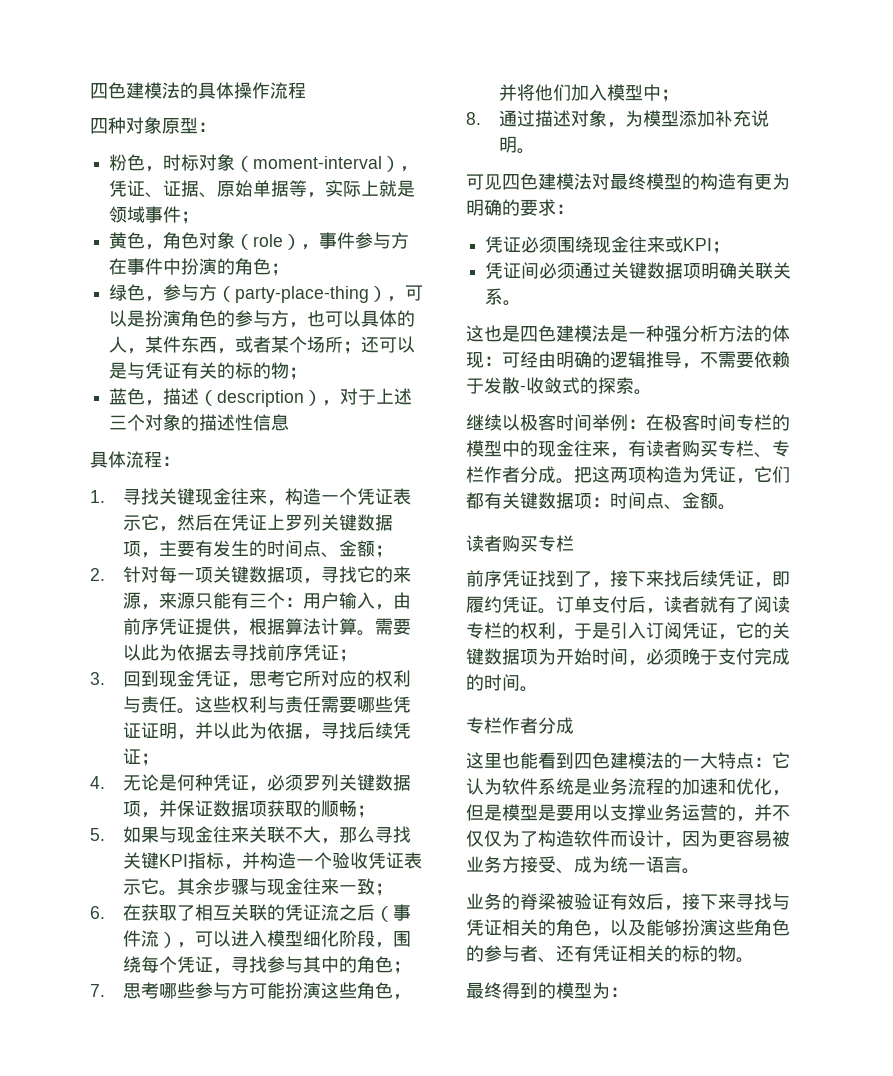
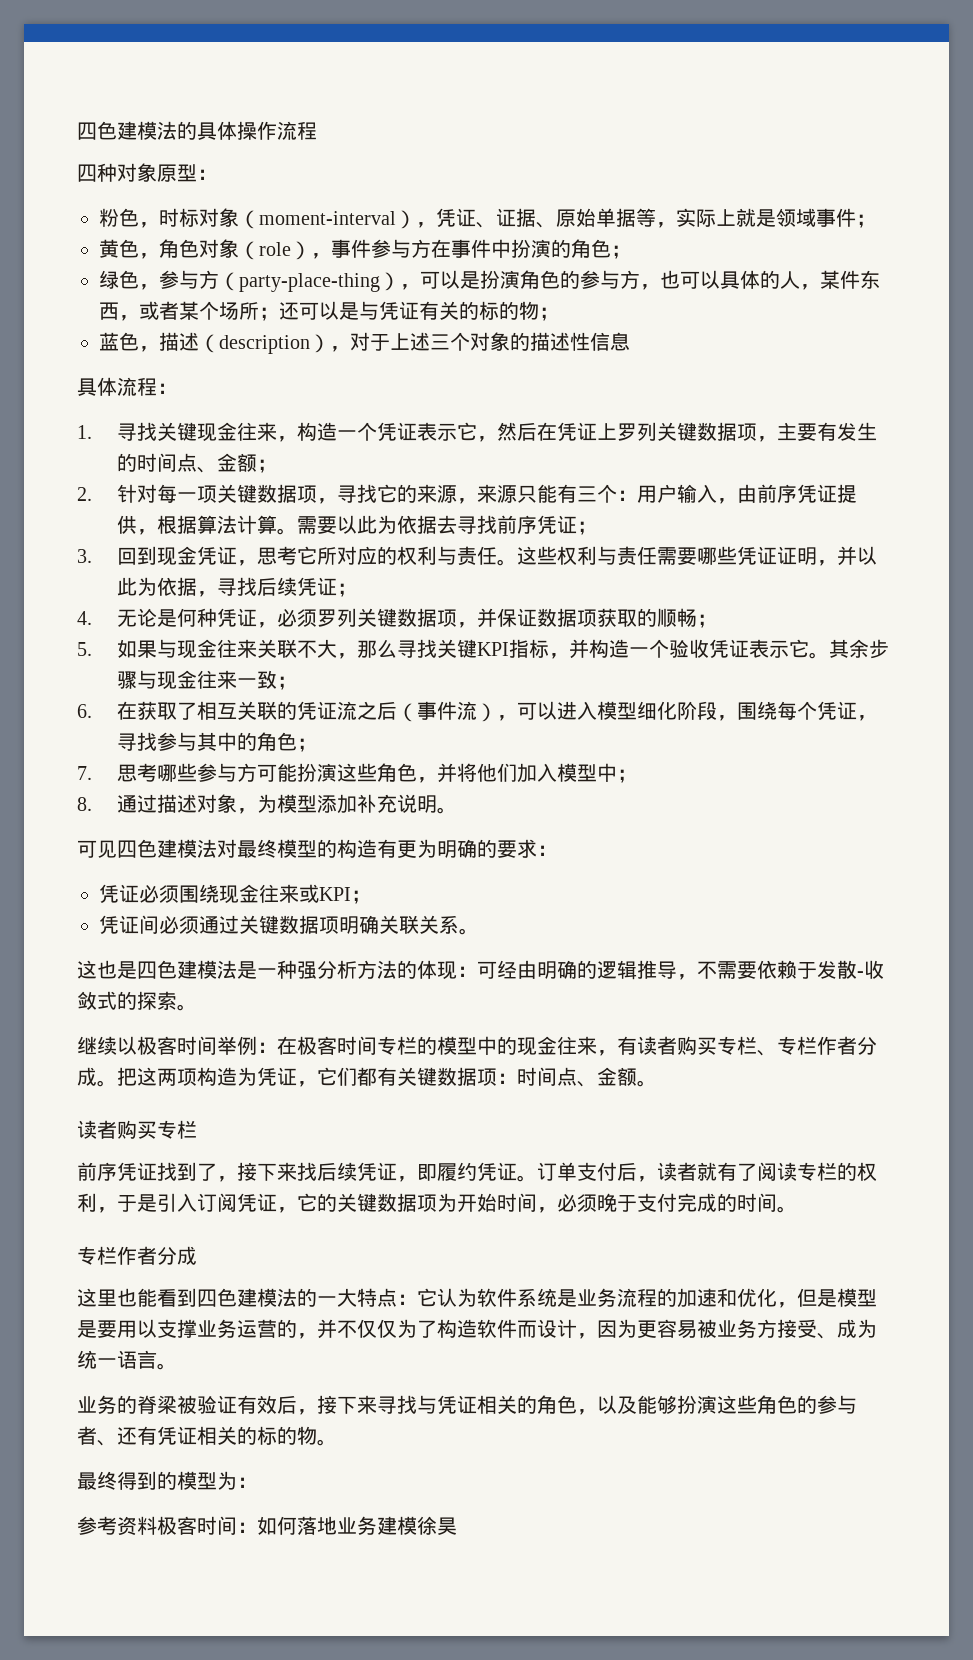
+ 参考资料极客时间：如何落地业务建模徐昊

